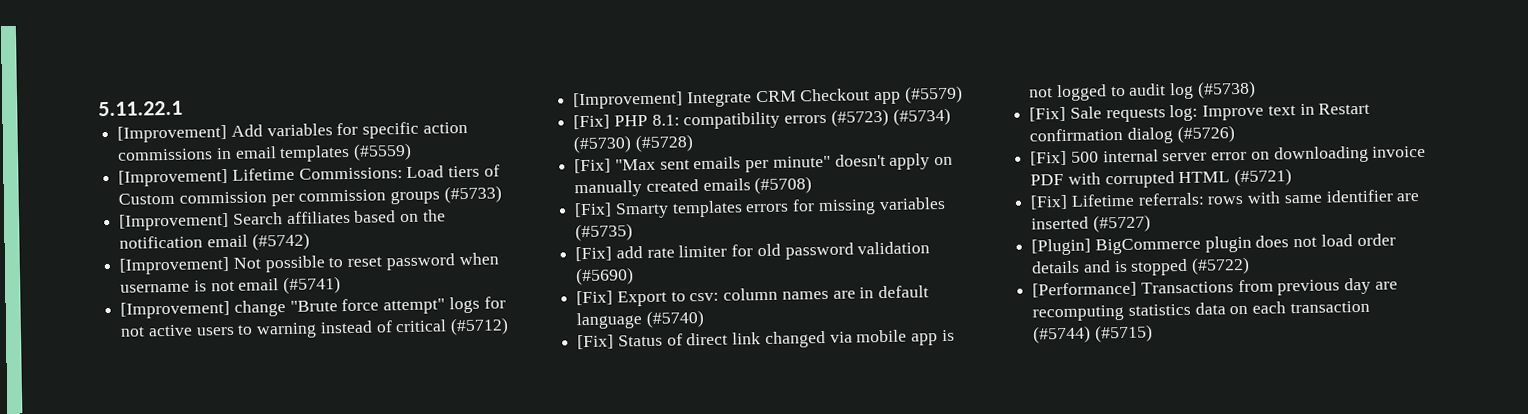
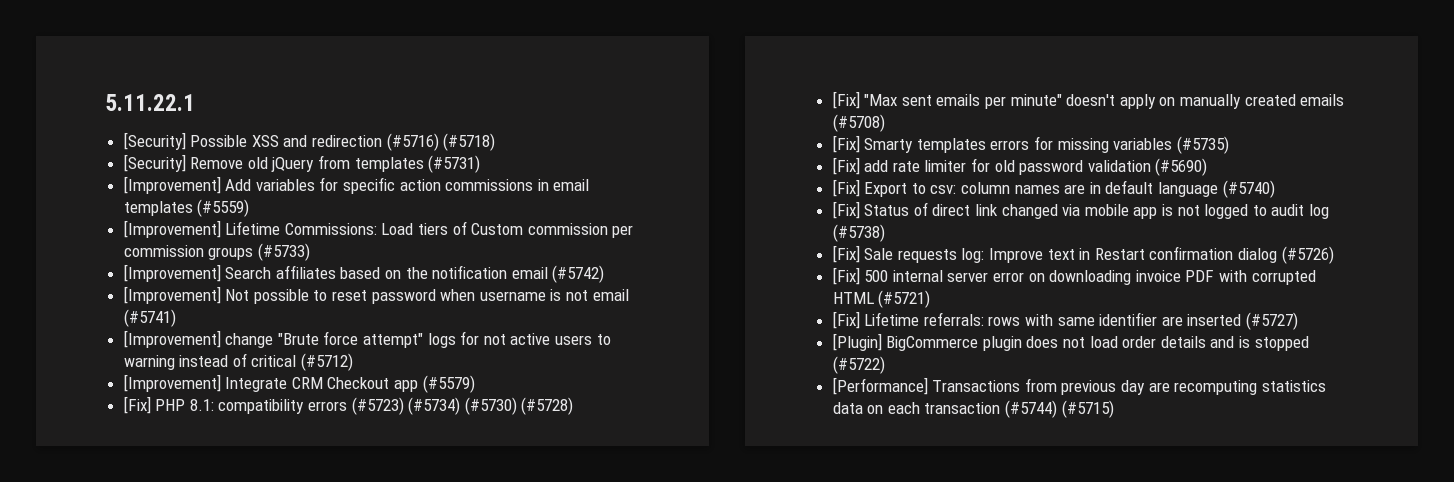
+ [Security] Possible XSS and redirection (#5716) (#5718)
+ [Security] Remove old jQuery from templates (#5731)

